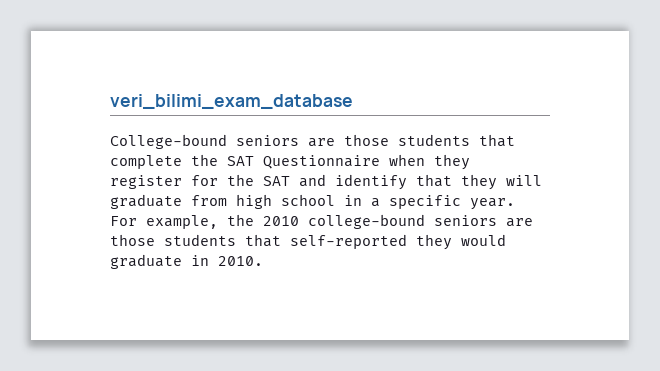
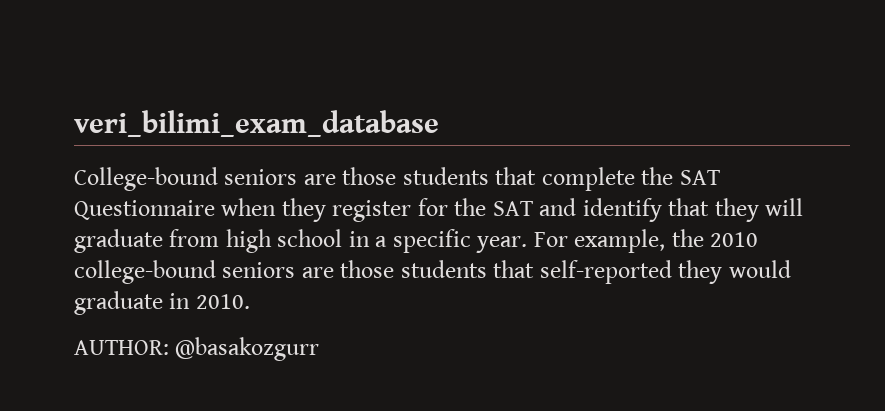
+ AUTHOR: @basakozgurr

